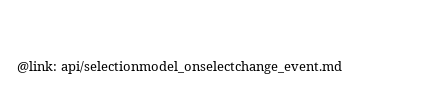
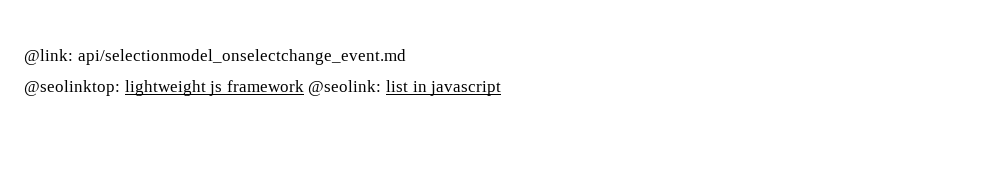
+ @seolinktop: lightweight js framework @seolink: list in javascript

